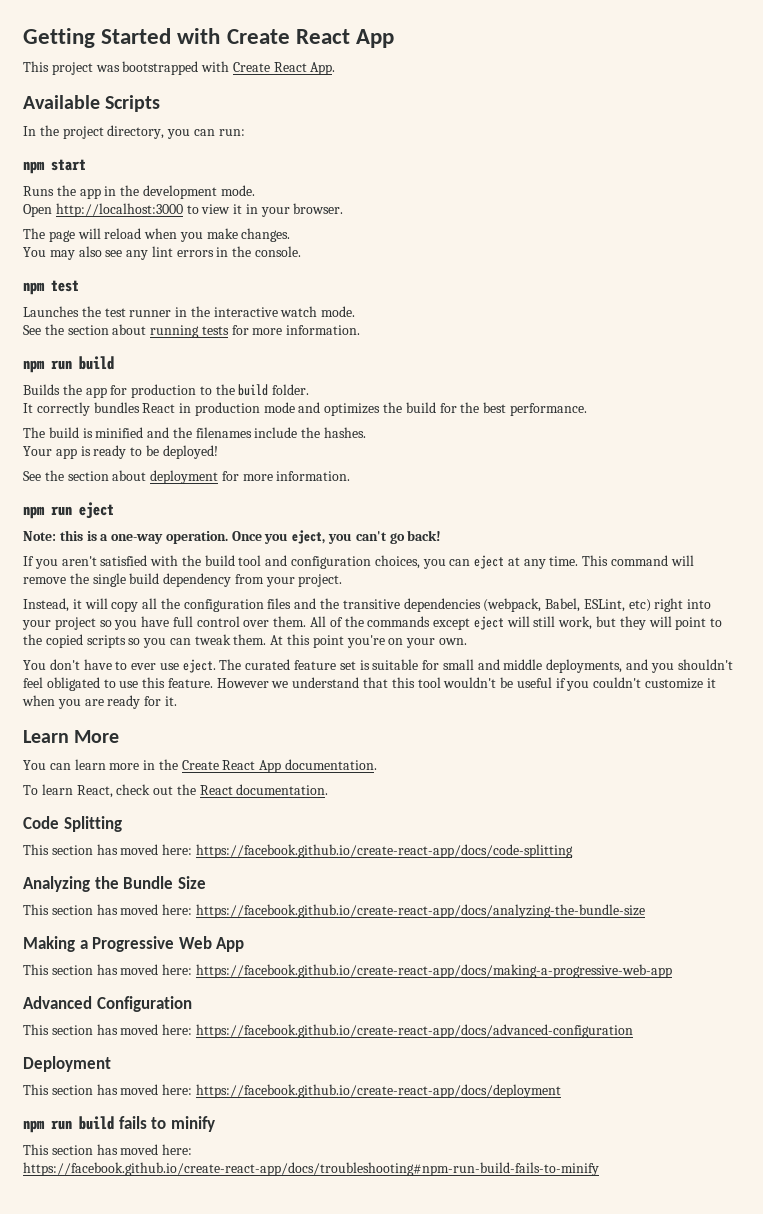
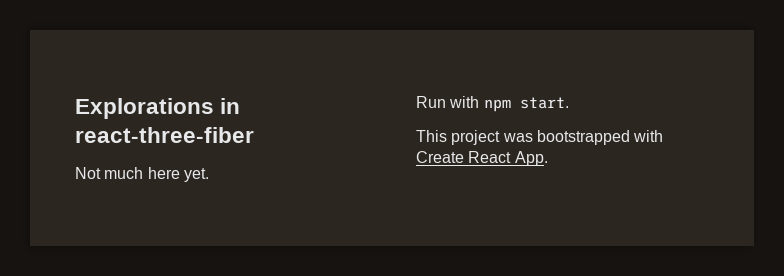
- Getting Started with Create React App
+ Explorations in react-three-fiber
+ Not much here yet.
+ Run with npm start.
- Available Scripts
- In the project directory, you can run:
- npm start
- Runs the app in the development mode.
- Open http://localhost:3000 to view it in your browser.
- The page will reload when you make changes.
- You may also see any lint errors in the console.
- npm test
- Launches the test runner in the interactive watch mode.
- See the section about running tests for more information.
- npm run build
- Builds the app for production to the build folder.
- It correctly bundles React in production mode and optimizes the build for the best performance.
- The build is minified and the filenames include the hashes.
- Your app is ready to be deployed!
- See the section about deployment for more information.
- npm run eject
- Note: this is a one-way operation. Once you eject, you can't go back!
- If you aren't satisfied with the build tool and configuration choices, you can eject at any time. This command will remove the single build dependency from your project.
- Instead, it will copy all the configuration files and the transitive dependencies (webpack, Babel, ESLint, etc) right into your project so you have full control over them. All of the commands except eject will still work, but they will point to the copied scripts so you can tweak them. At this point you're on your own.
- You don't have to ever use eject. The curated feature set is suitable for small and middle deployments, and you shouldn't feel obligated to use this feature. However we understand that this tool wouldn't be useful if you couldn't customize it when you are ready for it.
- Learn More
- You can learn more in the Create React App documentation.
- To learn React, check out the React documentation.
- Code Splitting
- This section has moved here: https://facebook.github.io/create-react-app/docs/code-splitting
- Analyzing the Bundle Size
- This section has moved here: https://facebook.github.io/create-react-app/docs/analyzing-the-bundle-size
- Making a Progressive Web App
- This section has moved here: https://facebook.github.io/create-react-app/docs/making-a-progressive-web-app
- Advanced Configuration
- This section has moved here: https://facebook.github.io/create-react-app/docs/advanced-configuration
- Deployment
- This section has moved here: https://facebook.github.io/create-react-app/docs/deployment
- npm run build fails to minify
- This section has moved here: https://facebook.github.io/create-react-app/docs/troubleshooting#npm-run-build-fails-to-minify

